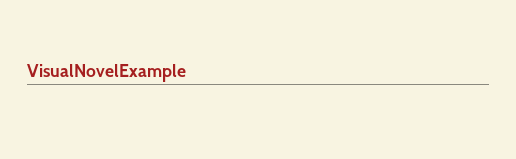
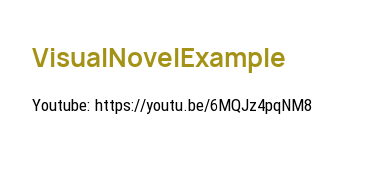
+ Youtube: https://youtu.be/6MQJz4pqNM8

